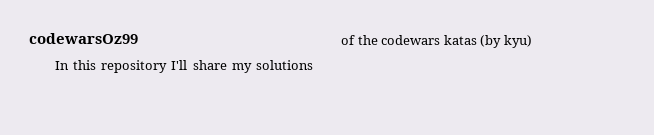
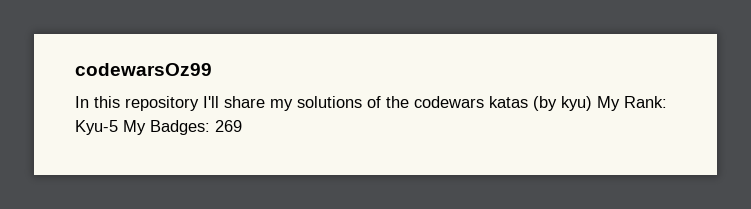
- In this repository I'll share my solutions of the codewars katas (by kyu)
+ In this repository I'll share my solutions of the codewars katas (by kyu) My Rank: Kyu-5 My Badges: 269

